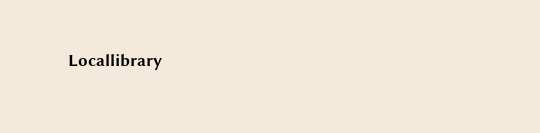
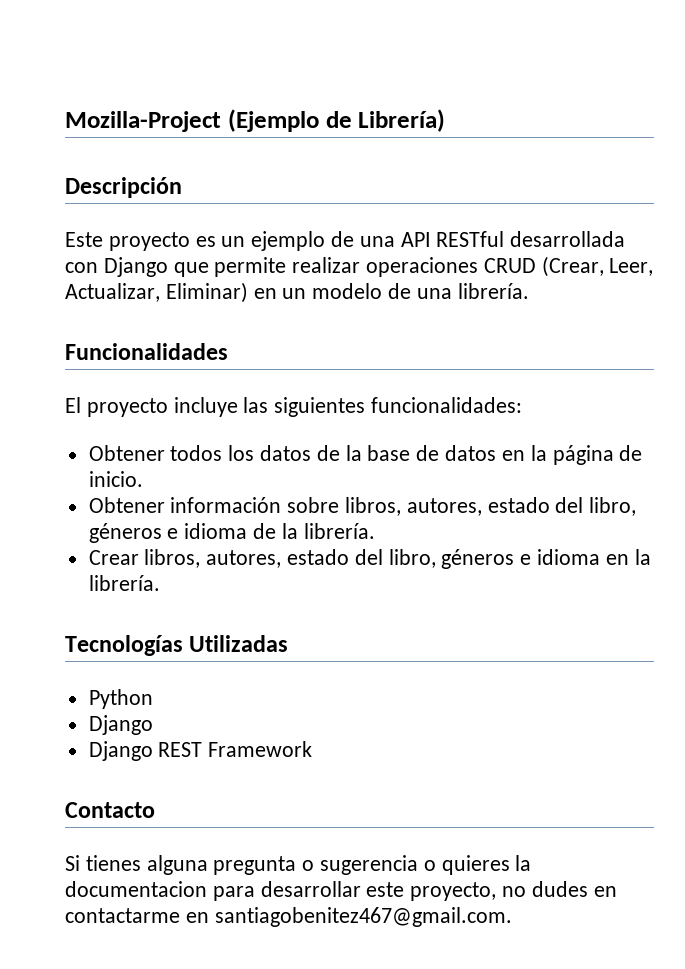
- Locallibrary
+ Mozilla-Project (Ejemplo de Librería)
+ Descripción
+ Este proyecto es un ejemplo de una API RESTful desarrollada con Django que permite realizar operaciones CRUD (Crear, Leer, Actualizar, Eliminar) en un modelo de una librería.
+ Funcionalidades
+ El proyecto incluye las siguientes funcionalidades:
+ Obtener todos los datos de la base de datos en la página de inicio.
+ Obtener información sobre libros, autores, estado del libro, géneros e idioma de la librería.
+ Crear libros, autores, estado del libro, géneros e idioma en la librería.
+ Tecnologías Utilizadas
+ Python
+ Django
+ Django REST Framework
+ Contacto
+ Si tienes alguna pregunta o sugerencia o quieres la documentacion para desarrollar este proyecto, no dudes en contactarme en santiagobenitez467@gmail.com.

